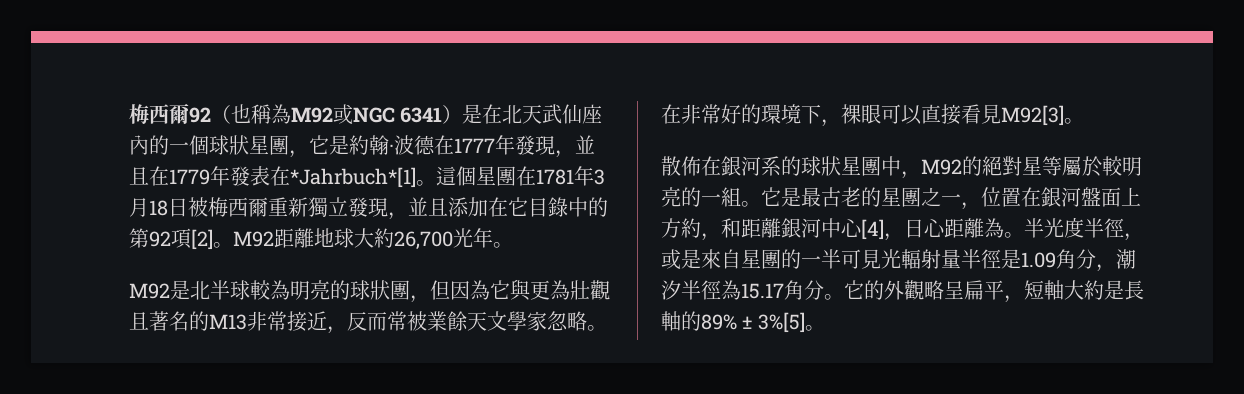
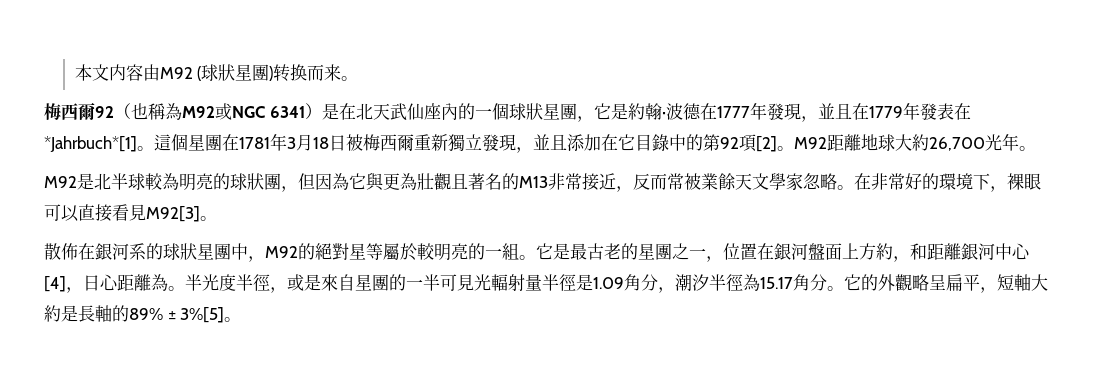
+ 本文内容由M92 (球狀星團)转换而来。

